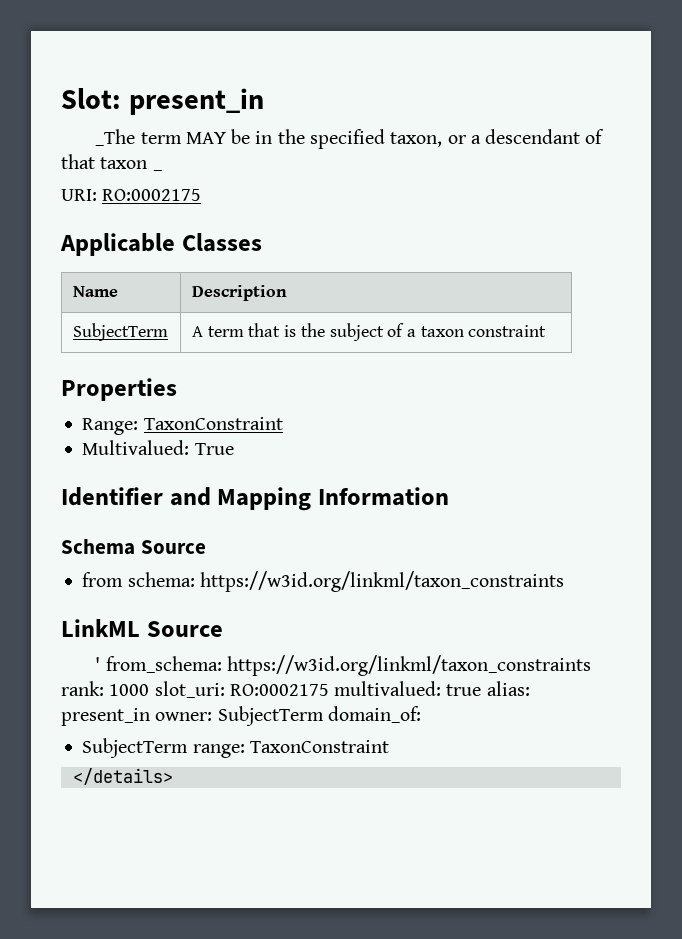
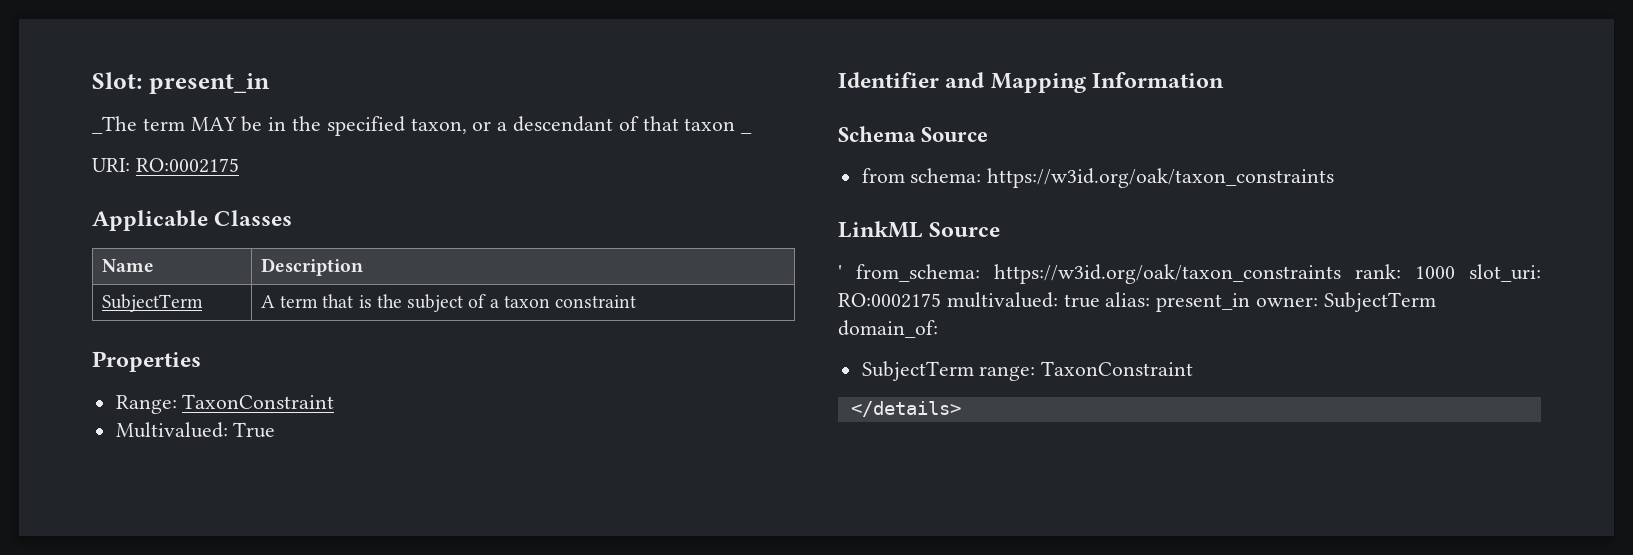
- from schema: https://w3id.org/linkml/taxon_constraints
+ from schema: https://w3id.org/oak/taxon_constraints
- ' from_schema: https://w3id.org/linkml/taxon_constraints rank: 1000 slot_uri: RO:0002175 multivalued: true alias: present_in owner: SubjectTerm domain_of:
+ ' from_schema: https://w3id.org/oak/taxon_constraints rank: 1000 slot_uri: RO:0002175 multivalued: true alias: present_in owner: SubjectTerm domain_of:

